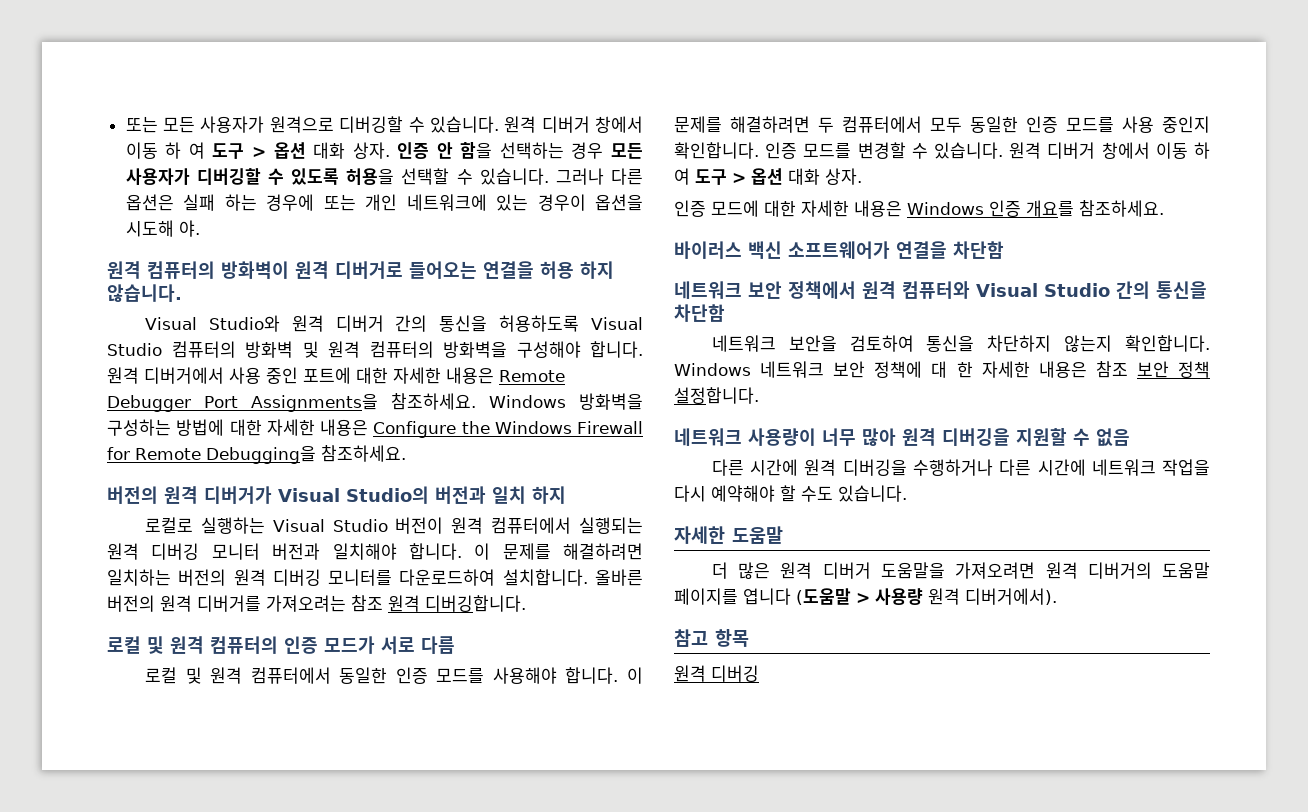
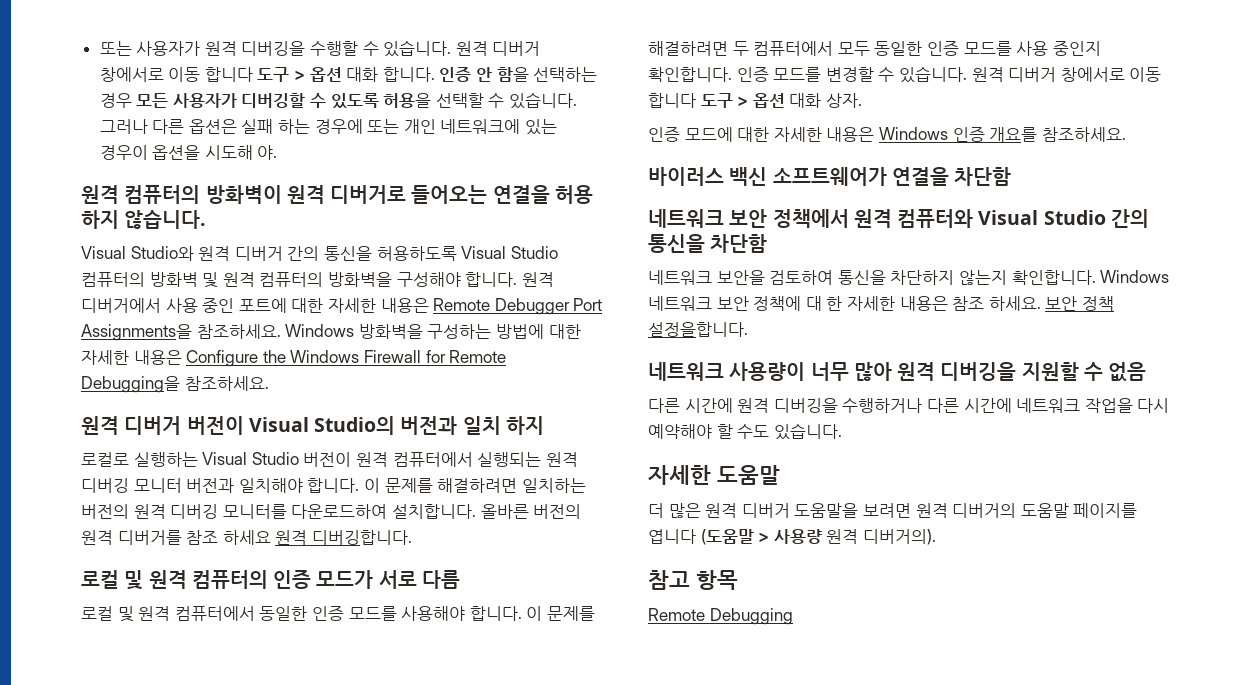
- 또는 모든 사용자가 원격으로 디버깅할 수 있습니다. 원격 디버거 창에서 이동 하 여 도구 > 옵션 대화 상자.
+ 또는 사용자가 원격 디버깅을 수행할 수 있습니다. 원격 디버거 창에서로 이동 합니다 도구 > 옵션 대화 합니다.
- 버전의 원격 디버거가 Visual Studio의 버전과 일치 하지
+ 원격 디버거 버전이 Visual Studio의 버전과 일치 하지
- 올바른 버전의 원격 디버거를 가져오려는 참조 원격 디버깅합니다.
+ 올바른 버전의 원격 디버거를 참조 하세요 원격 디버깅합니다.
- 인증 모드를 변경할 수 있습니다. 원격 디버거 창에서 이동 하 여 도구 > 옵션 대화 상자.
+ 인증 모드를 변경할 수 있습니다. 원격 디버거 창에서로 이동 합니다 도구 > 옵션 대화 상자.
- Windows 네트워크 보안 정책에 대 한 자세한 내용은 참조 보안 정책 설정합니다.
+ Windows 네트워크 보안 정책에 대 한 자세한 내용은 참조 하세요. 보안 정책 설정을합니다.
- 더 많은 원격 디버거 도움말을 가져오려면 원격 디버거의 도움말 페이지를 엽니다 (도움말 > 사용량 원격 디버거에서).
+ 더 많은 원격 디버거 도움말을 보려면 원격 디버거의 도움말 페이지를 엽니다 (도움말 > 사용량 원격 디버거의).
  참고 항목
- 원격 디버깅
+ Remote Debugging

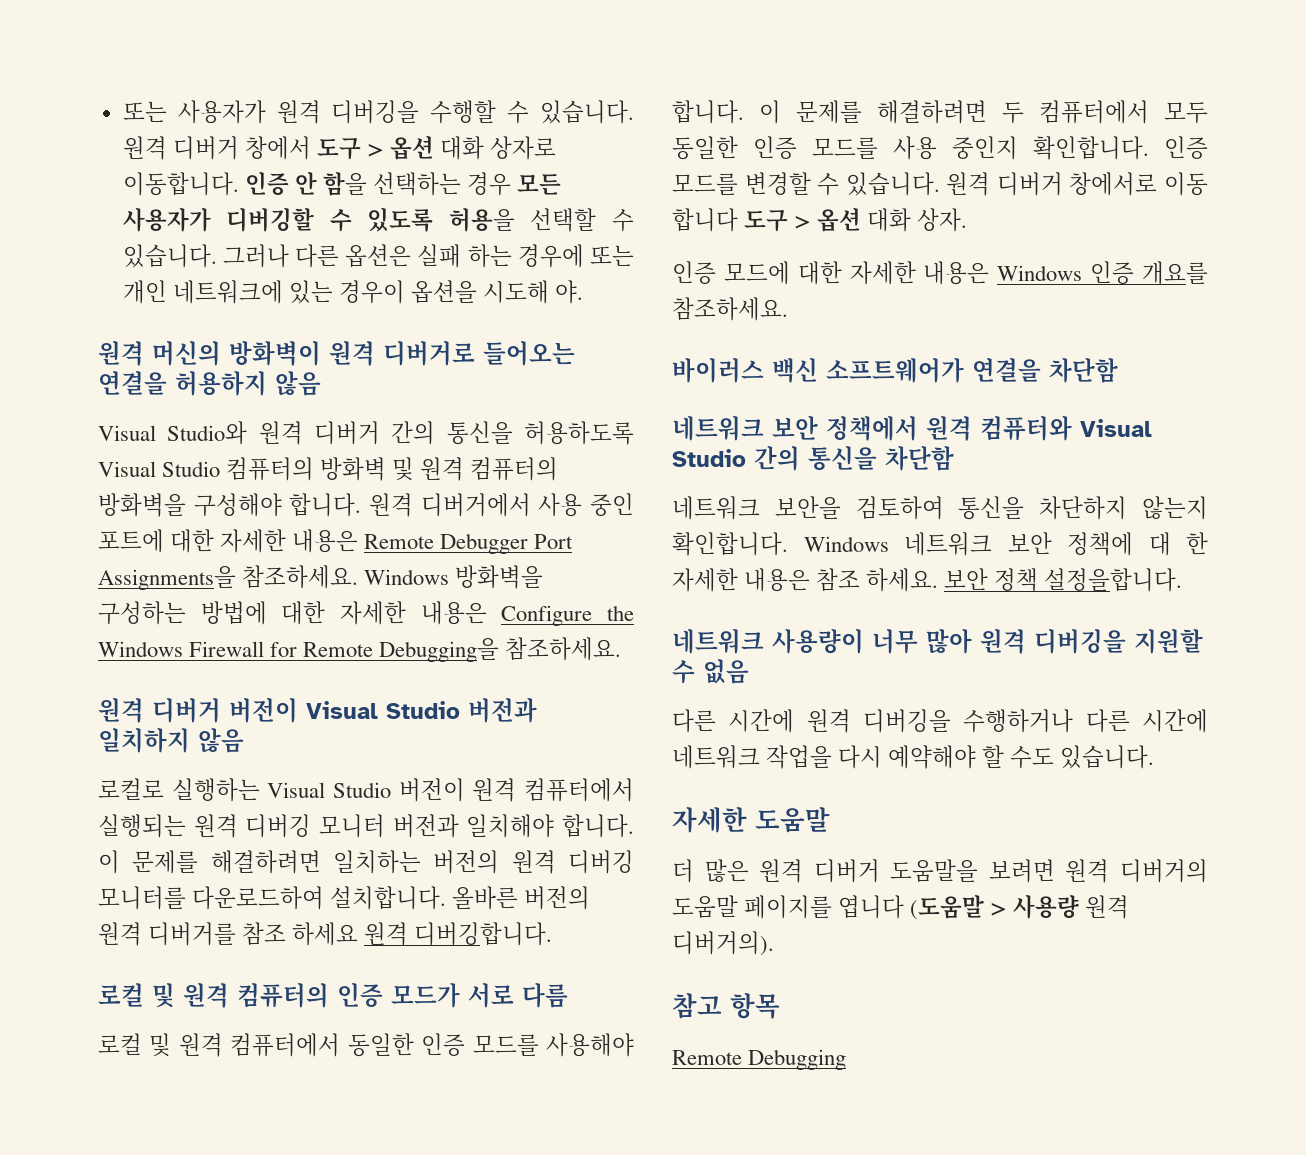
- 원격 디버거 창에서로 이동 합니다 도구 > 옵션 대화 합니다.
+ 원격 디버거 창에서 도구 > 옵션 대화 상자로 이동합니다.
- 원격 컴퓨터의 방화벽이 원격 디버거로 들어오는 연결을 허용 하지 않습니다.
+ 원격 머신의 방화벽이 원격 디버거로 들어오는 연결을 허용하지 않음
- 원격 디버거 버전이 Visual Studio의 버전과 일치 하지
+ 원격 디버거 버전이 Visual Studio 버전과 일치하지 않음

